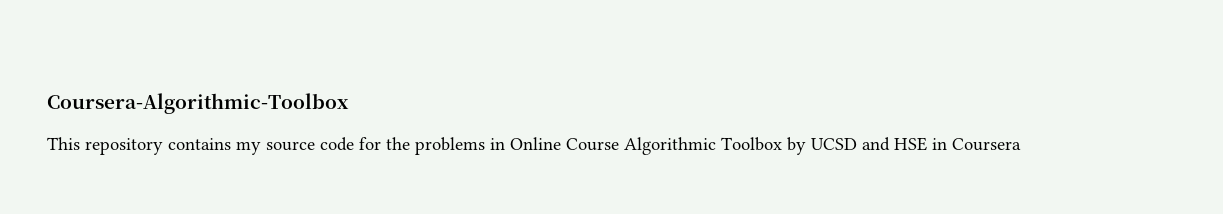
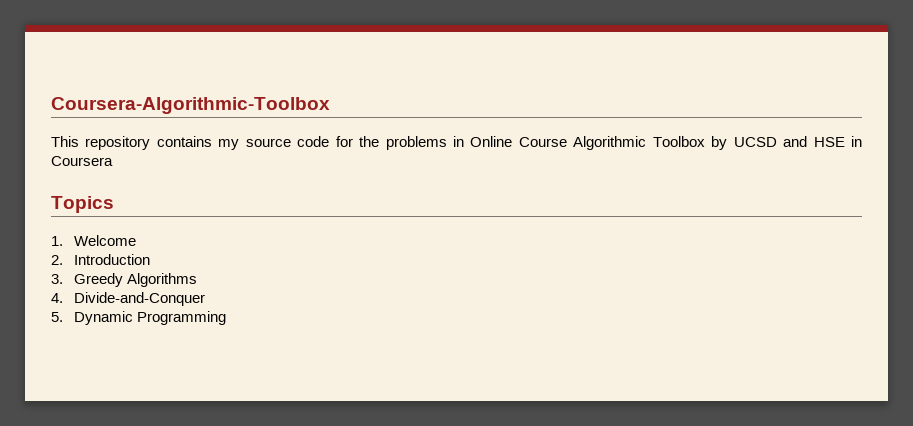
+ Topics
+ 1. Welcome
+ 2. Introduction
+ 3. Greedy Algorithms
+ 4. Divide-and-Conquer
+ 5. Dynamic Programming

